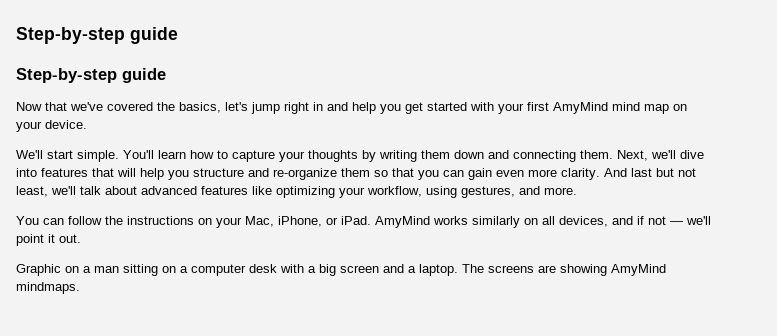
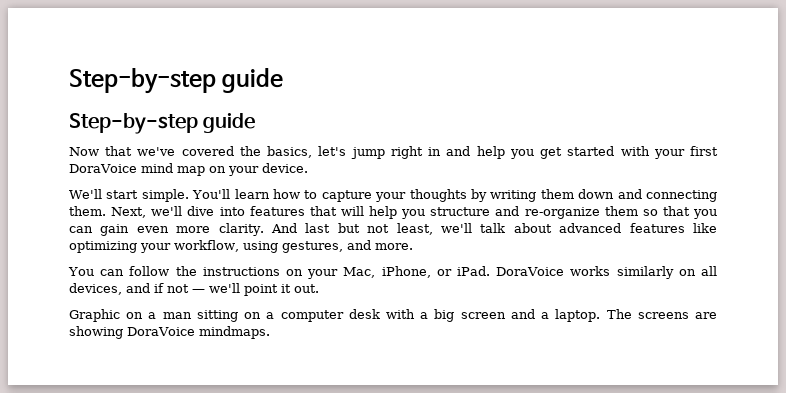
- Now that we've covered the basics, let's jump right in and help you get started with your first AmyMind mind map on your device.
+ Now that we've covered the basics, let's jump right in and help you get started with your first DoraVoice mind map on your device.
- AmyMind works similarly on all devices, and if not — we'll point it out.
+ DoraVoice works similarly on all devices, and if not — we'll point it out.
- The screens are showing AmyMind mindmaps.
+ The screens are showing DoraVoice mindmaps.

